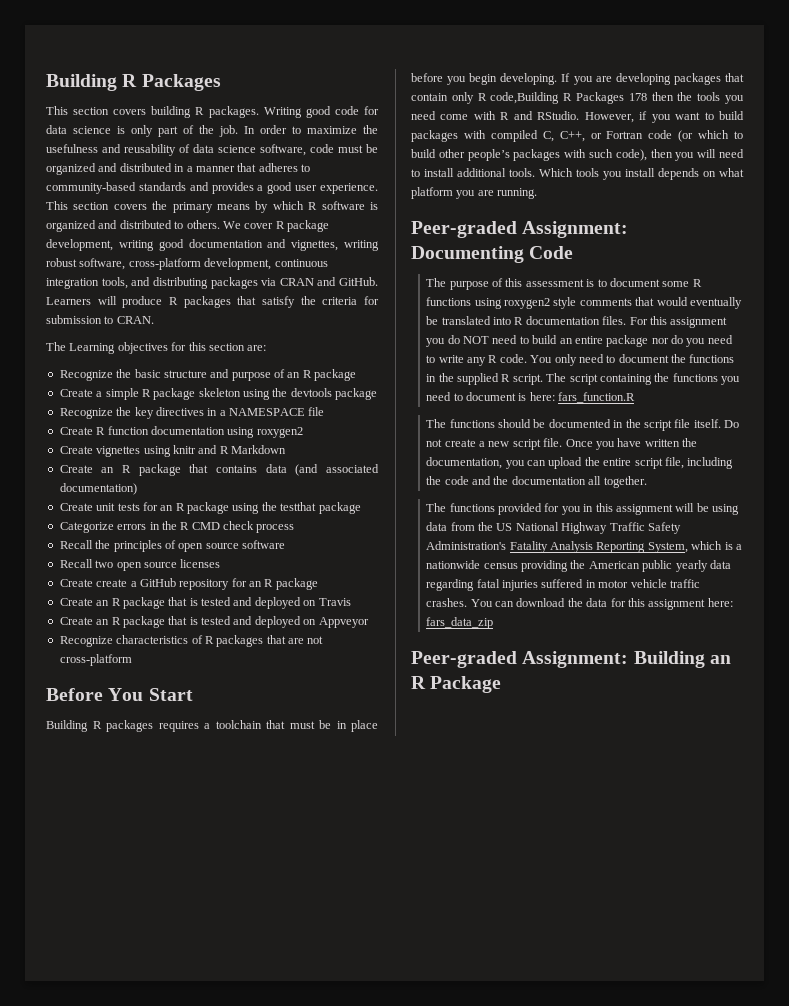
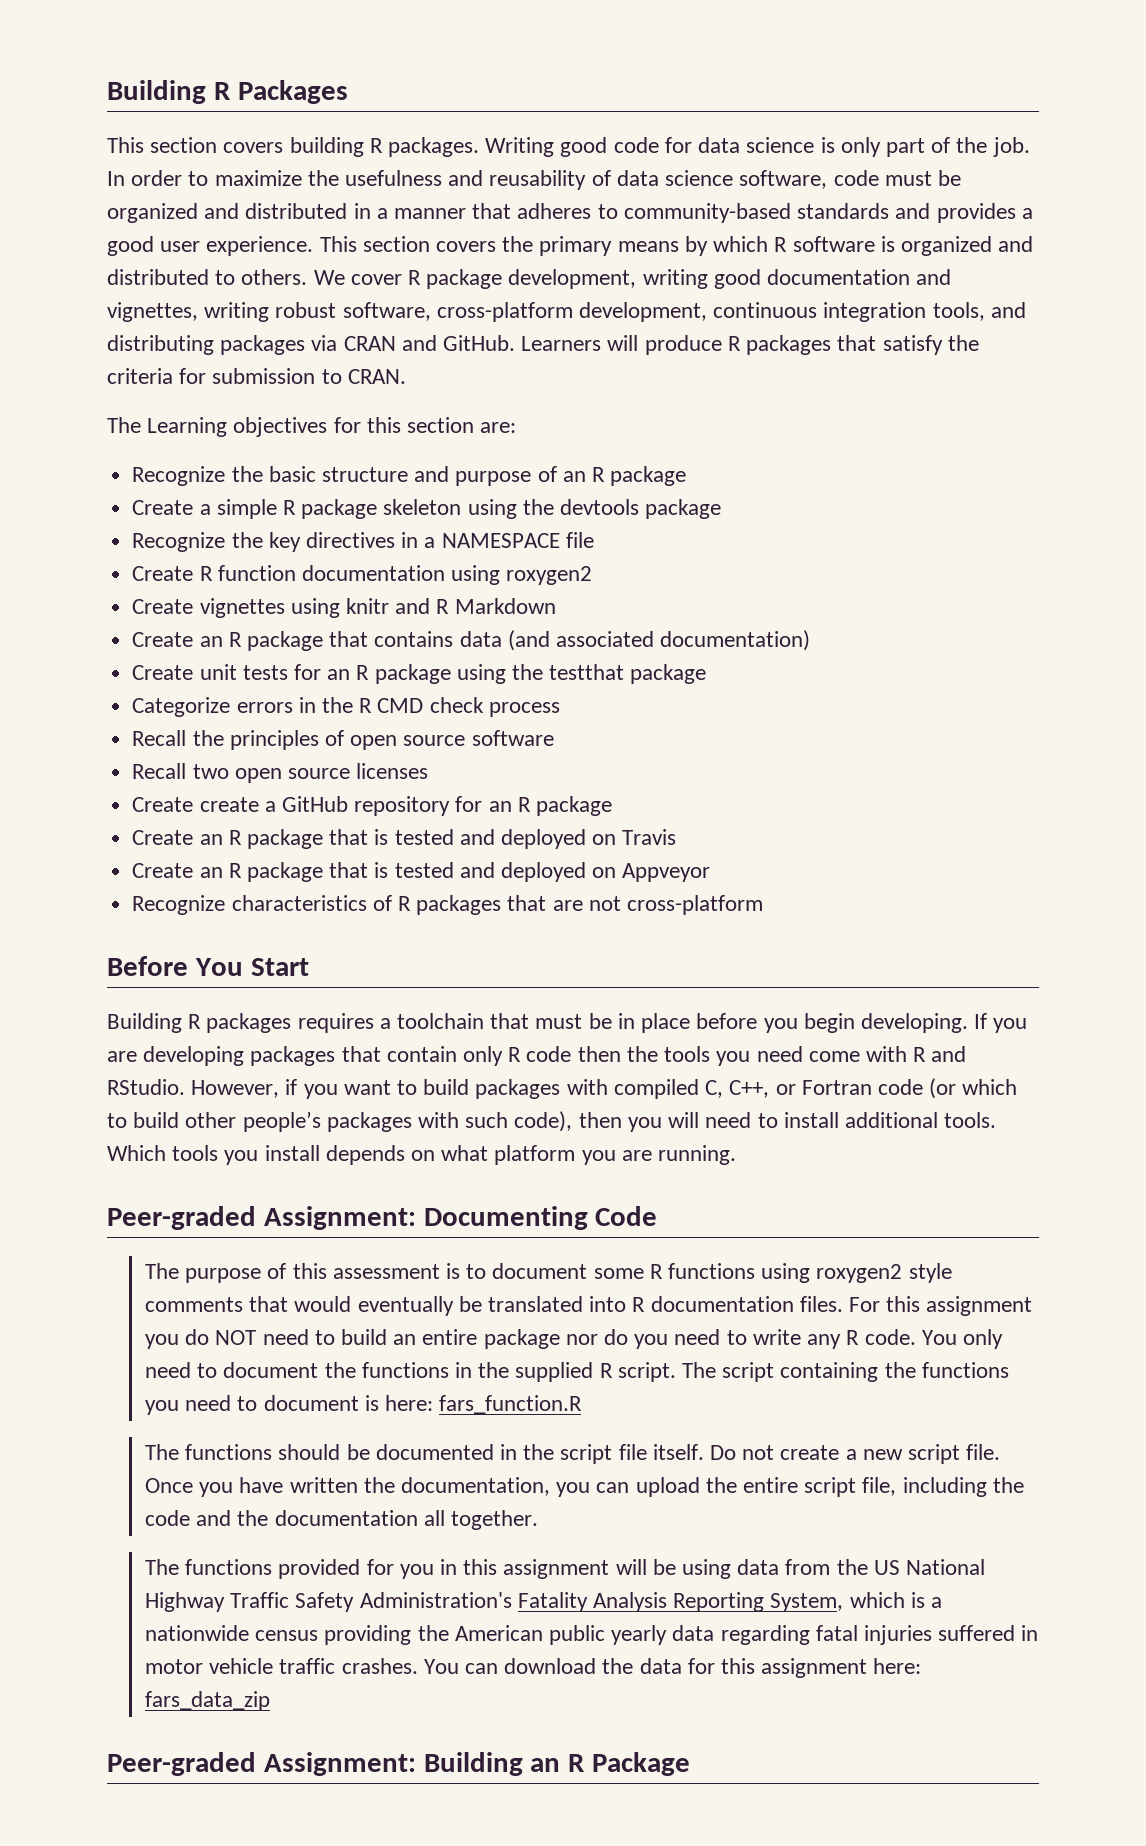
- If you are developing packages that contain only R code,Building R Packages 178 then the tools you need come with R and RStudio.
+ If you are developing packages that contain only R code then the tools you need come with R and RStudio.

